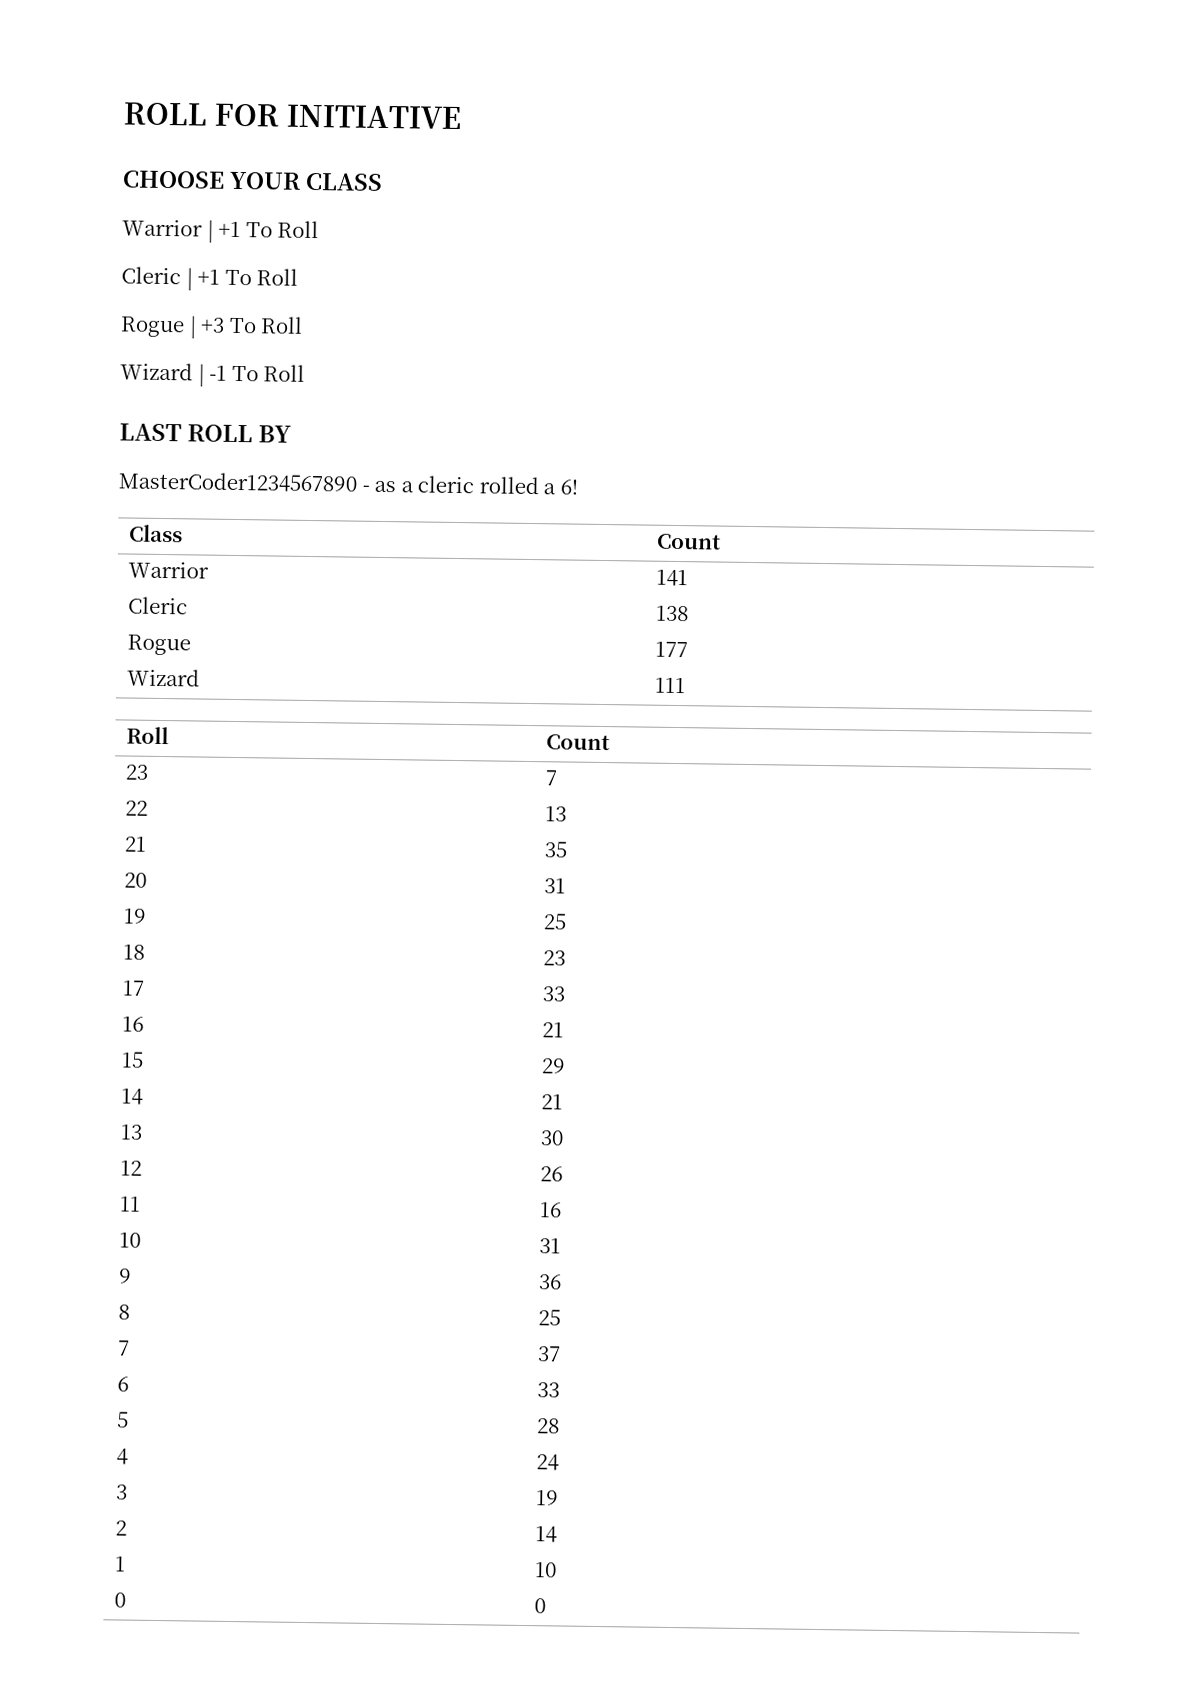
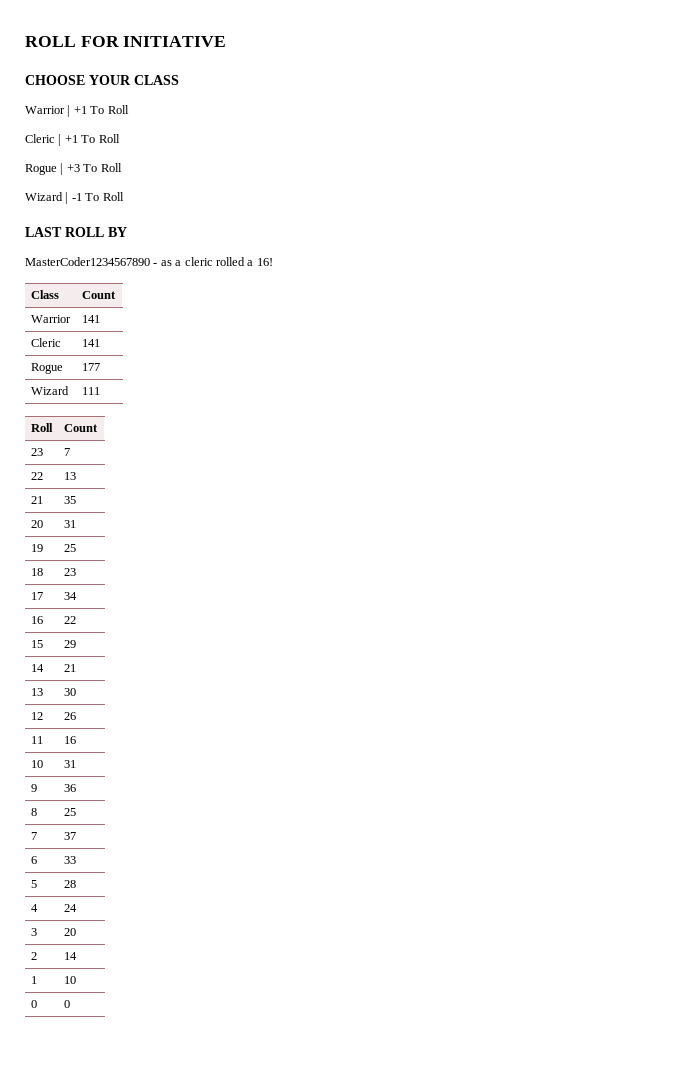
- MasterCoder1234567890 - as a cleric rolled a 6!
+ MasterCoder1234567890 - as a cleric rolled a 16!
- Cleric | 138
+ Cleric | 141
- 17 | 33
+ 17 | 34
- 16 | 21
+ 16 | 22
- 3 | 19
+ 3 | 20

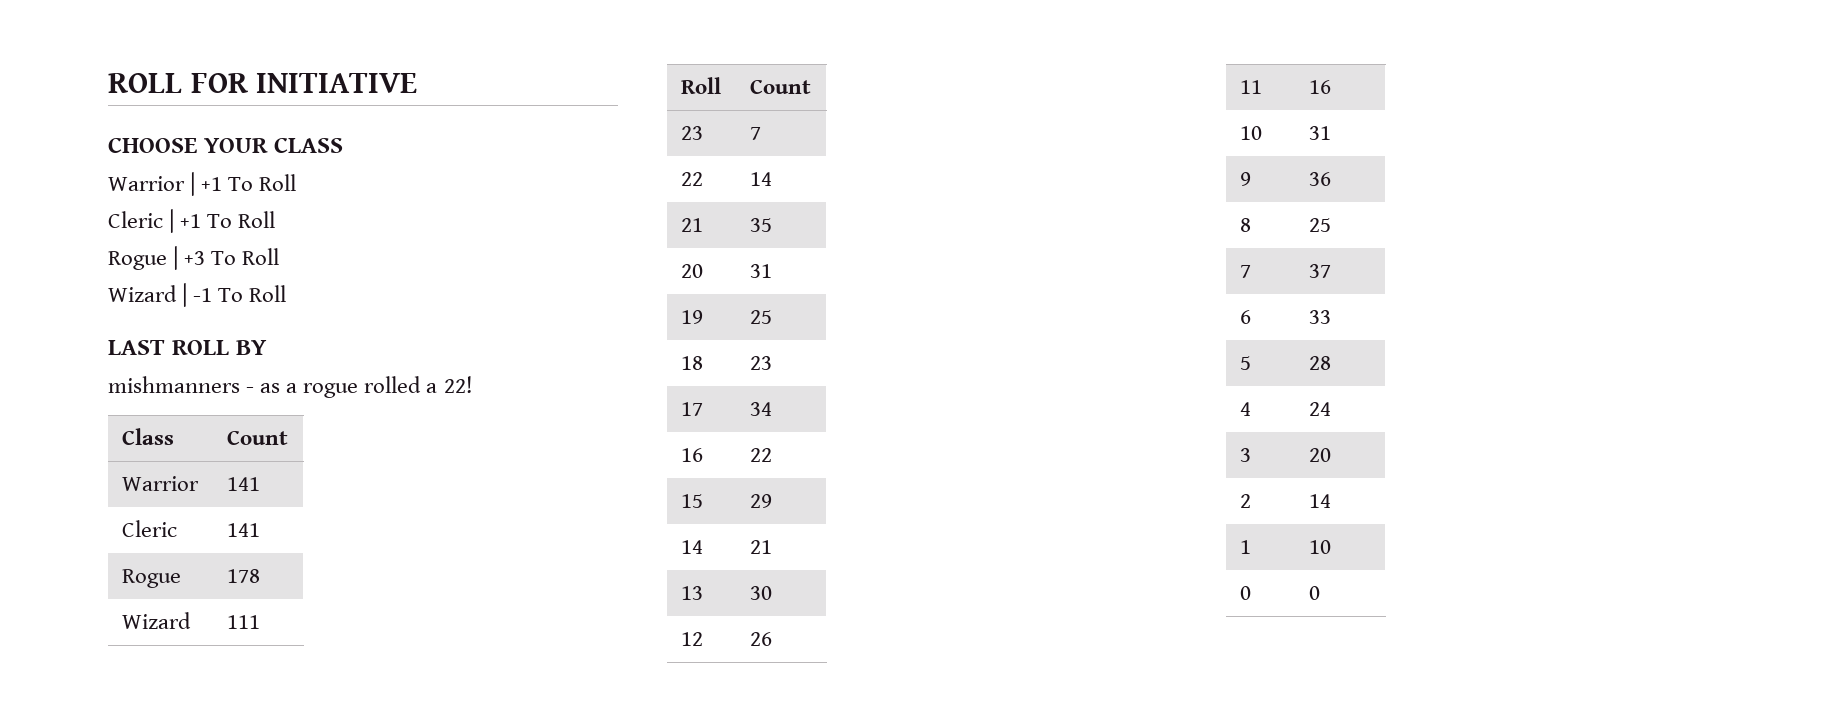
- MasterCoder1234567890 - as a cleric rolled a 16!
+ mishmanners - as a rogue rolled a 22!
- Rogue | 177
+ Rogue | 178
- 22 | 13
+ 22 | 14

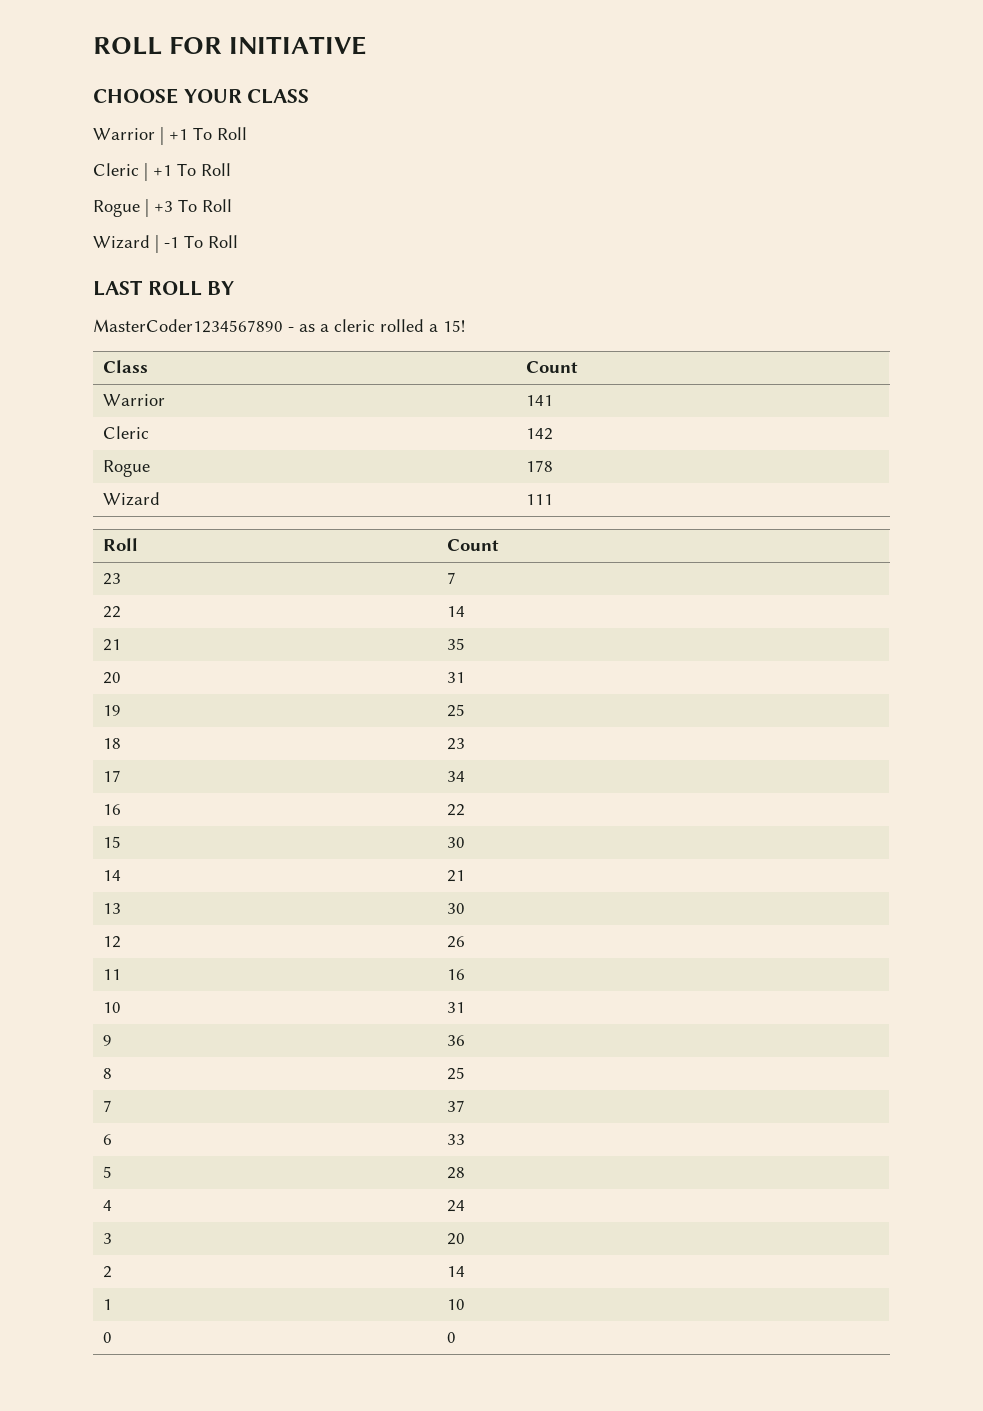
- mishmanners - as a rogue rolled a 22!
+ MasterCoder1234567890 - as a cleric rolled a 15!
- Cleric | 141
+ Cleric | 142
- 15 | 29
+ 15 | 30

